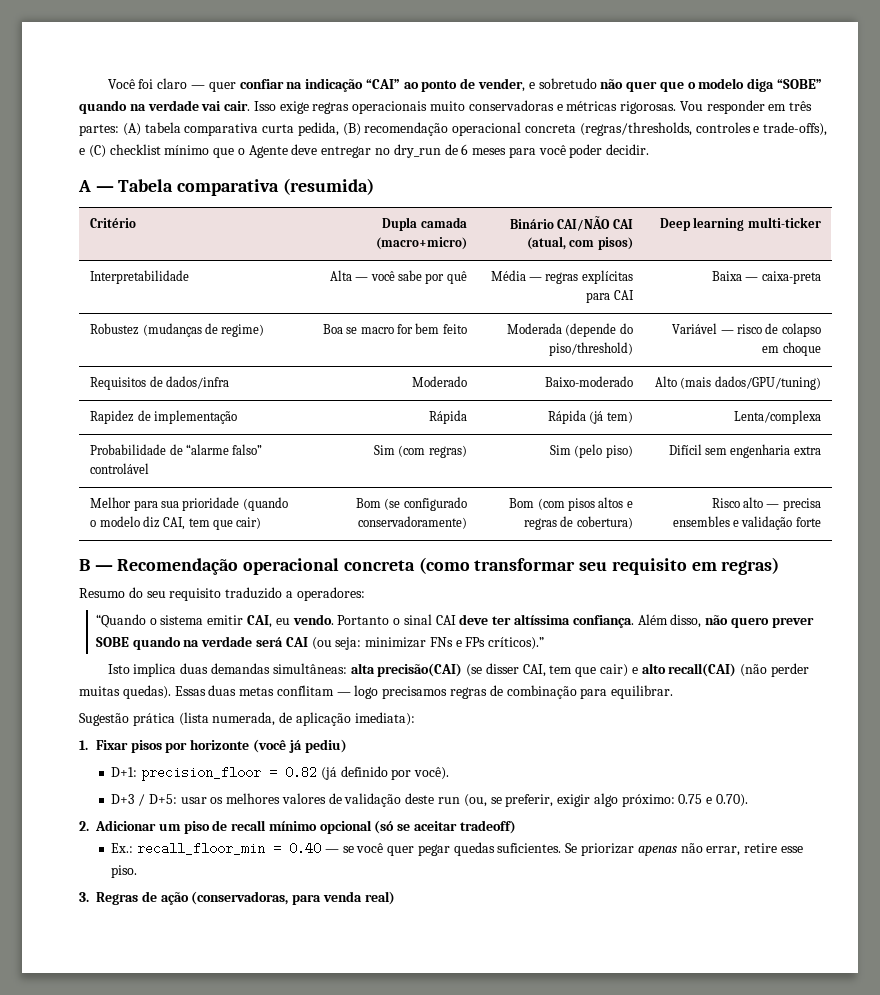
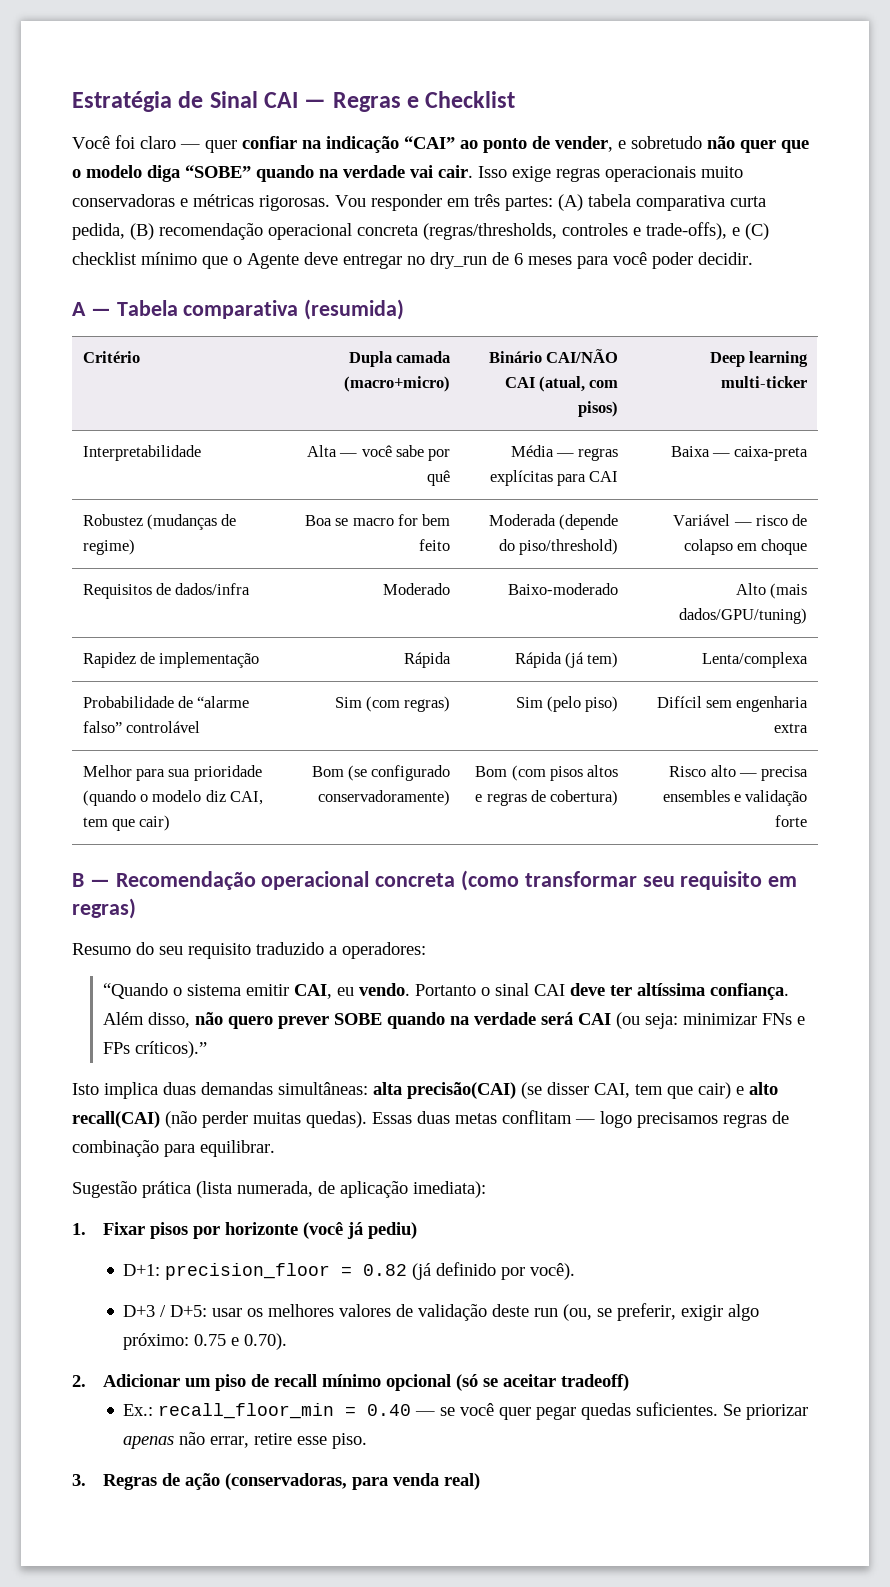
+ Estratégia de Sinal CAI — Regras e Checklist

